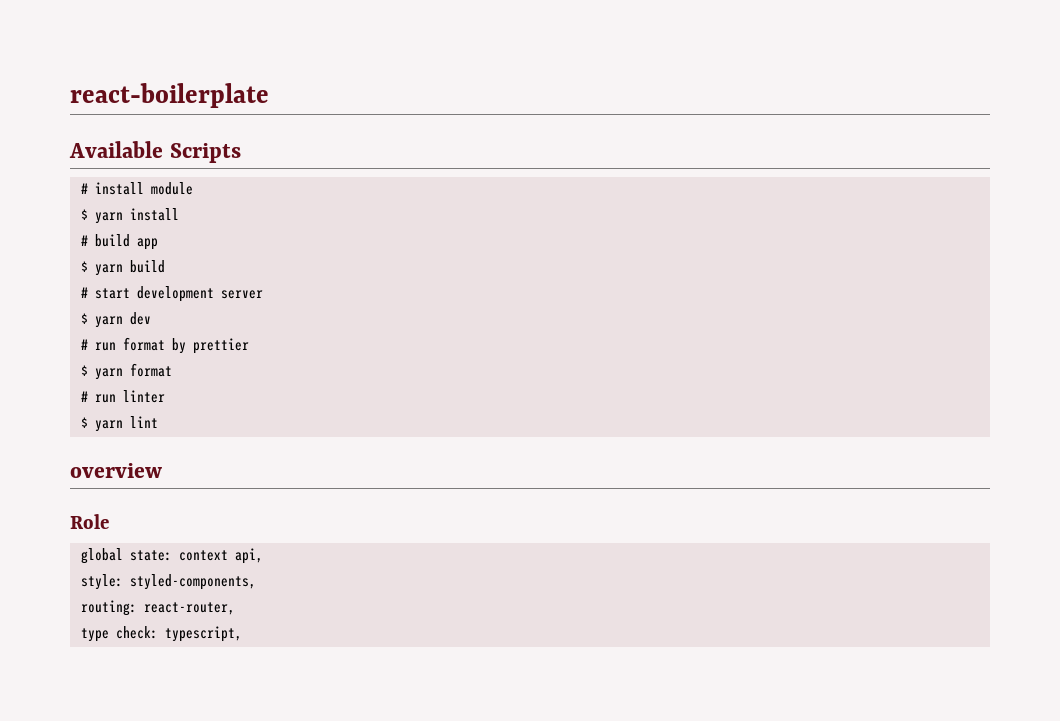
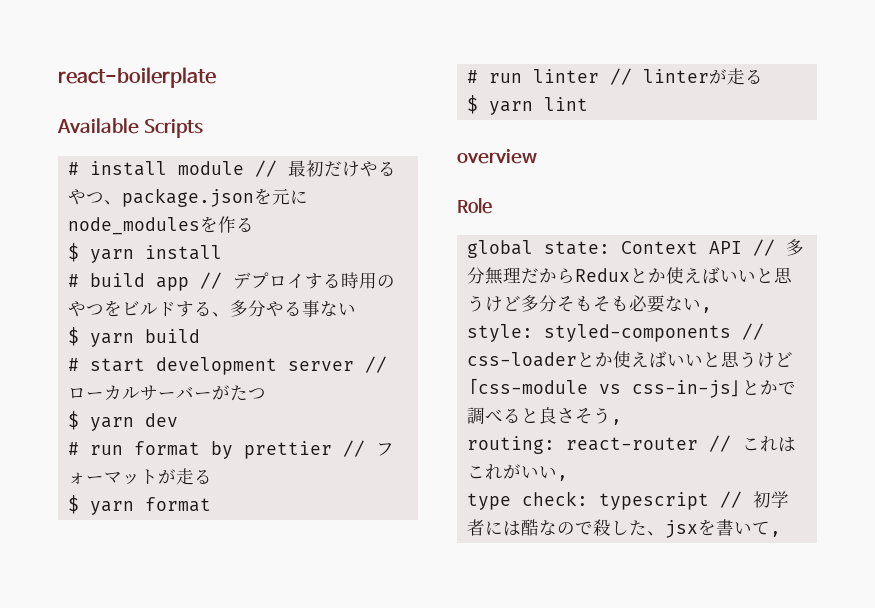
- # install module
+ # install module // 最初だけやるやつ、package.jsonを元にnode_modulesを作る
- # build app
+ # build app // デプロイする時用のやつをビルドする、多分やる事ない
- # start development server
+ # start development server // ローカルサーバーがたつ
- # run format by prettier
+ # run format by prettier // フォーマットが走る
- # run linter
+ # run linter // linterが走る
- global state: context api,
- style: styled-components,
- routing: react-router,
- type check: typescript,
+ global state: Context API // 多分無理だからReduxとか使えばいいと思うけど多分そもそも必要ない,
+ style: styled-components // css-loaderとか使えばいいと思うけど「css-module vs css-in-js」とかで調べると良さそう,
+ routing: react-router // これはこれがいい,
+ type check: typescript // 初学者には酷なので殺した、jsxを書いて,

